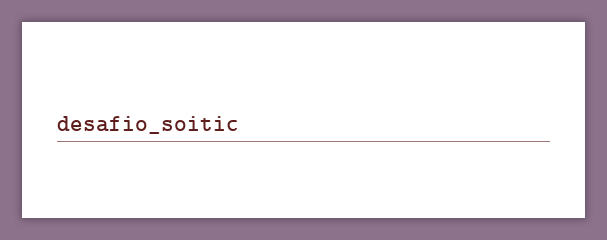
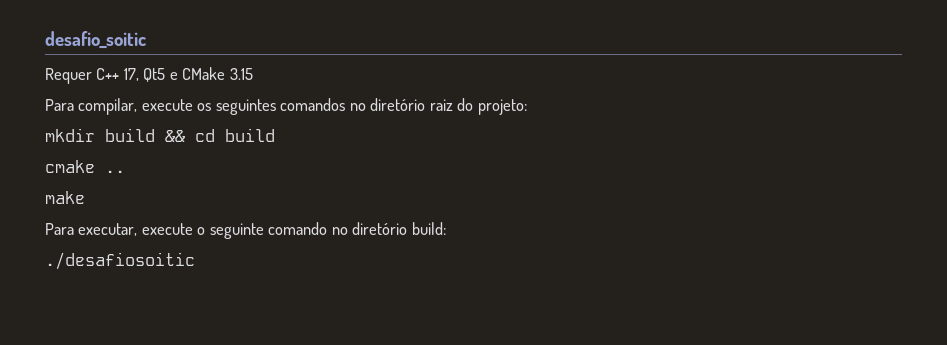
+ Requer C++ 17, Qt5 e CMake 3.15
+ Para compilar, execute os seguintes comandos no diretório raiz do projeto:
+ mkdir build && cd build
+ cmake ..
+ make
+ Para executar, execute o seguinte comando no diretório build:
+ ./desafiosoitic

